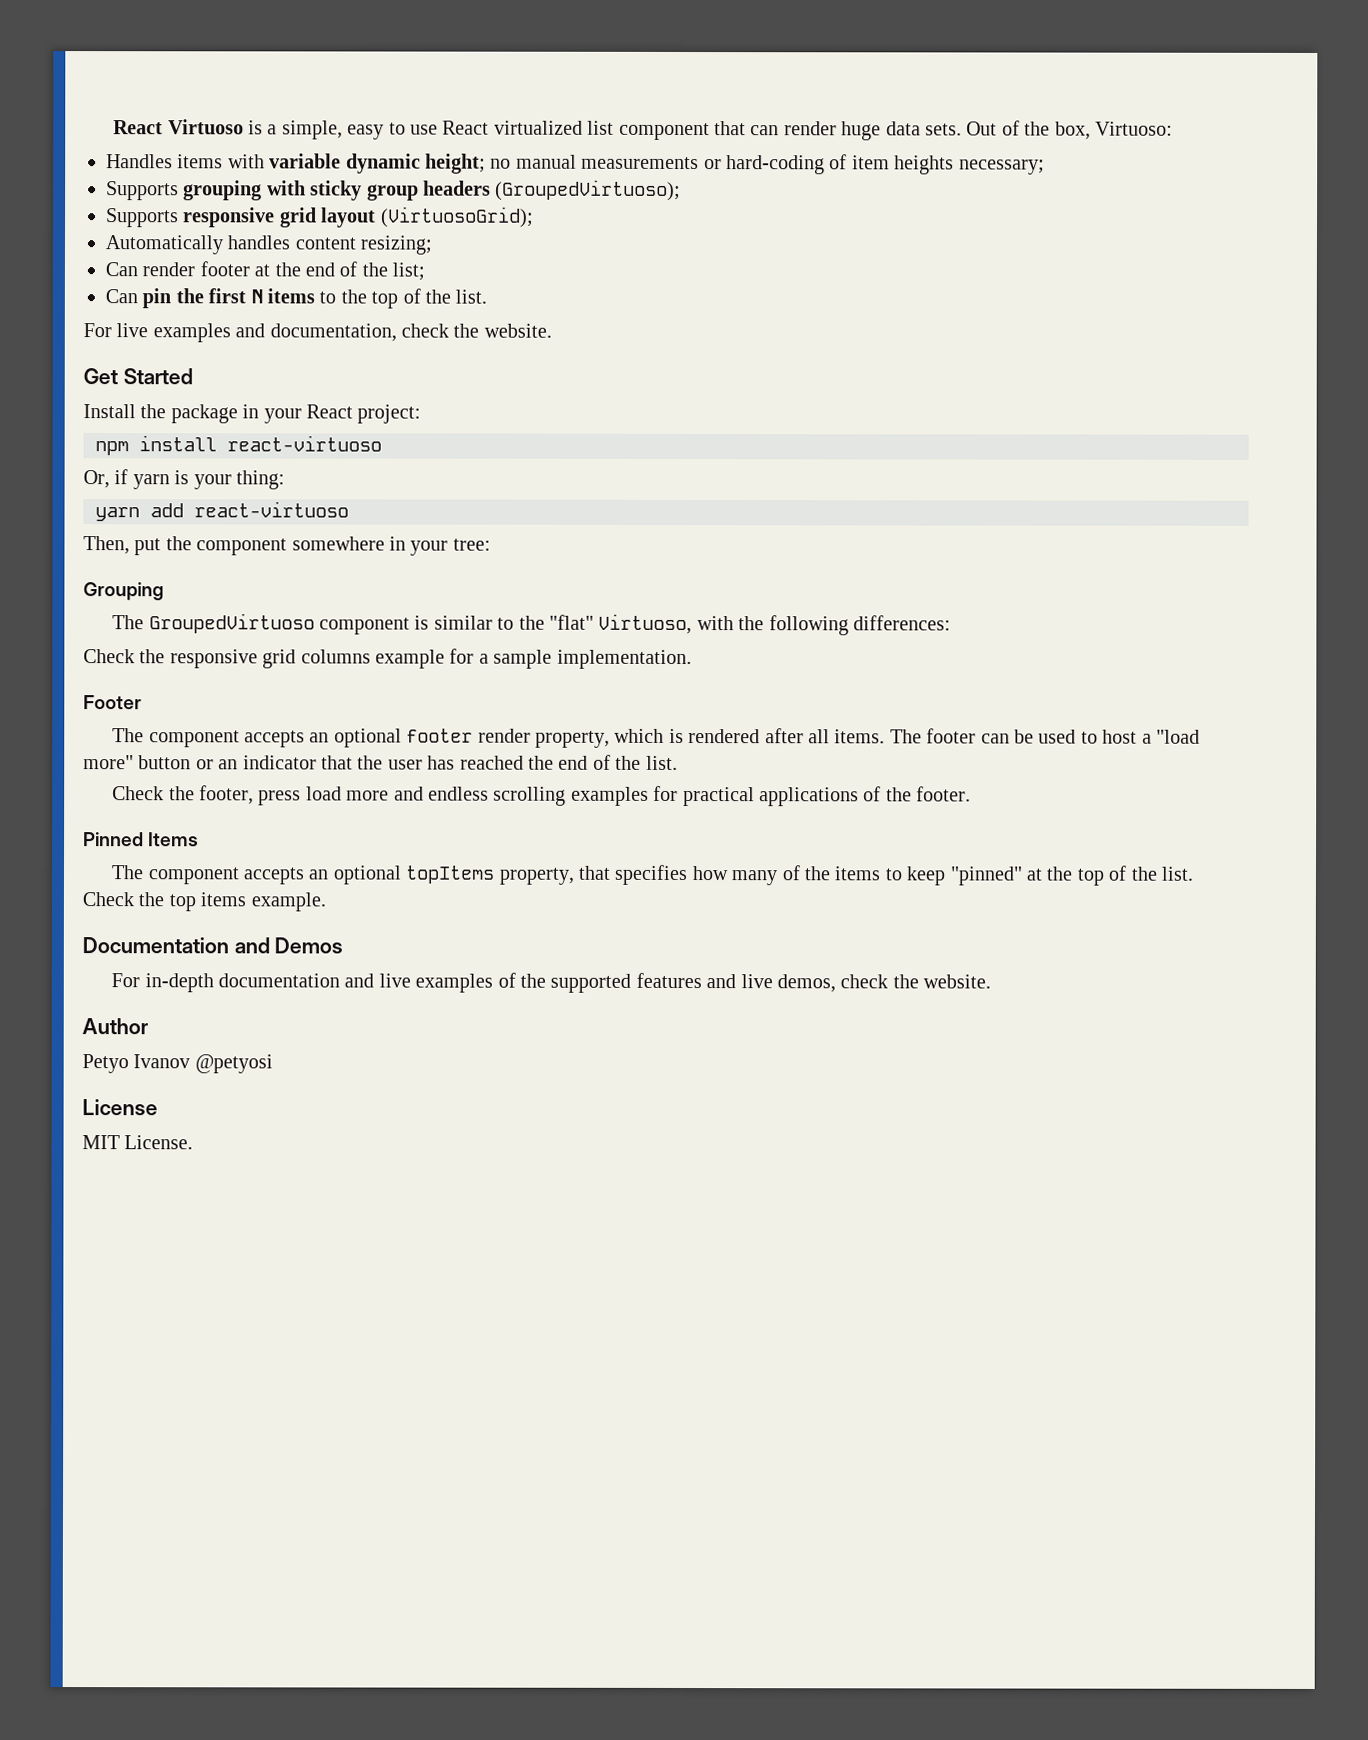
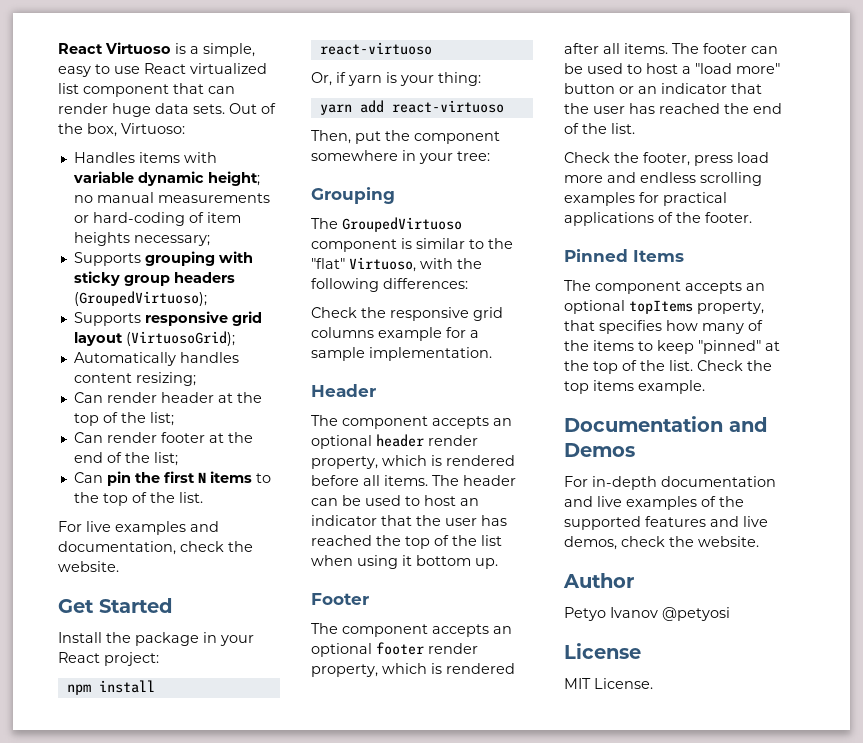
+ Can render header at the top of the list;
+ Header
+ The component accepts an optional header render property, which is rendered before all items. The header can be used to host an indicator that the user has reached the top of the list when using it bottom up.

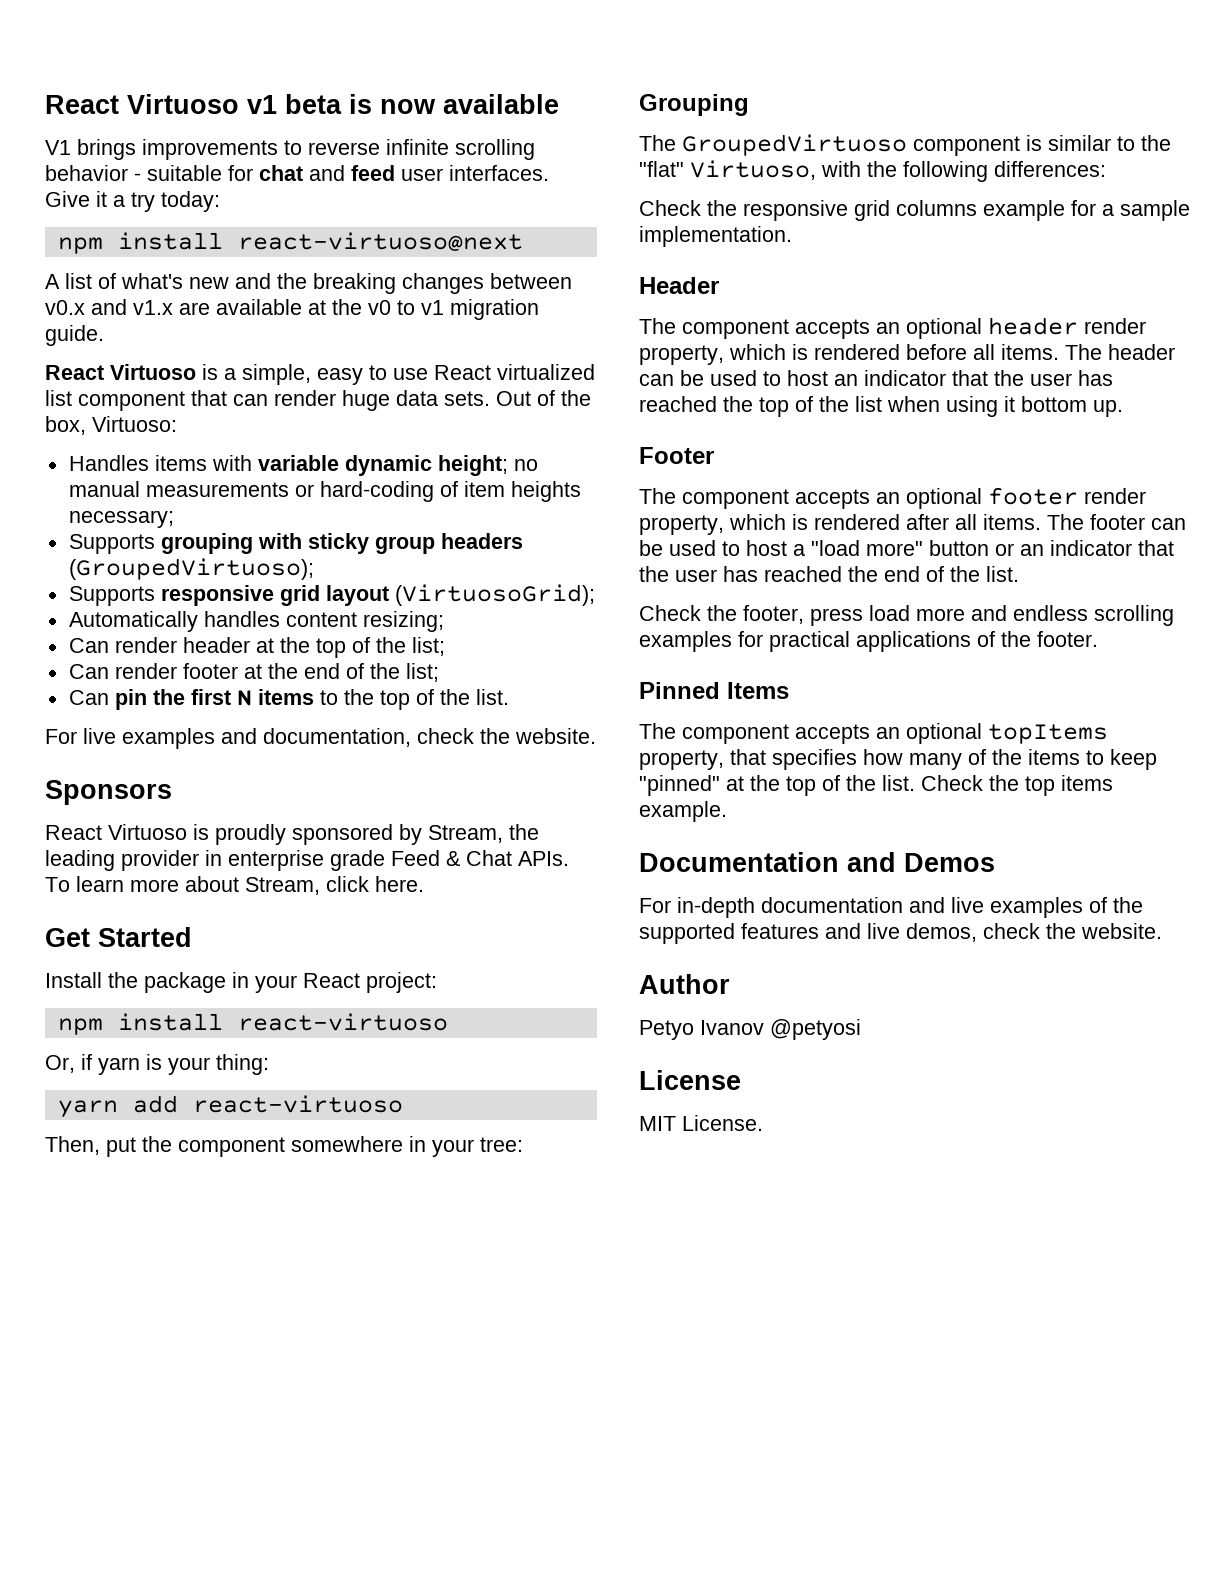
+ React Virtuoso v1 beta is now available
+ V1 brings improvements to reverse infinite scrolling behavior - suitable for chat and feed user interfaces. Give it a try today:
+ npm install react-virtuoso@next
+ A list of what's new and the breaking changes between v0.x and v1.x are available at the v0 to v1 migration guide.
+ Sponsors
+ React Virtuoso is proudly sponsored by Stream, the leading provider in enterprise grade Feed & Chat APIs. To learn more about Stream, click here.

